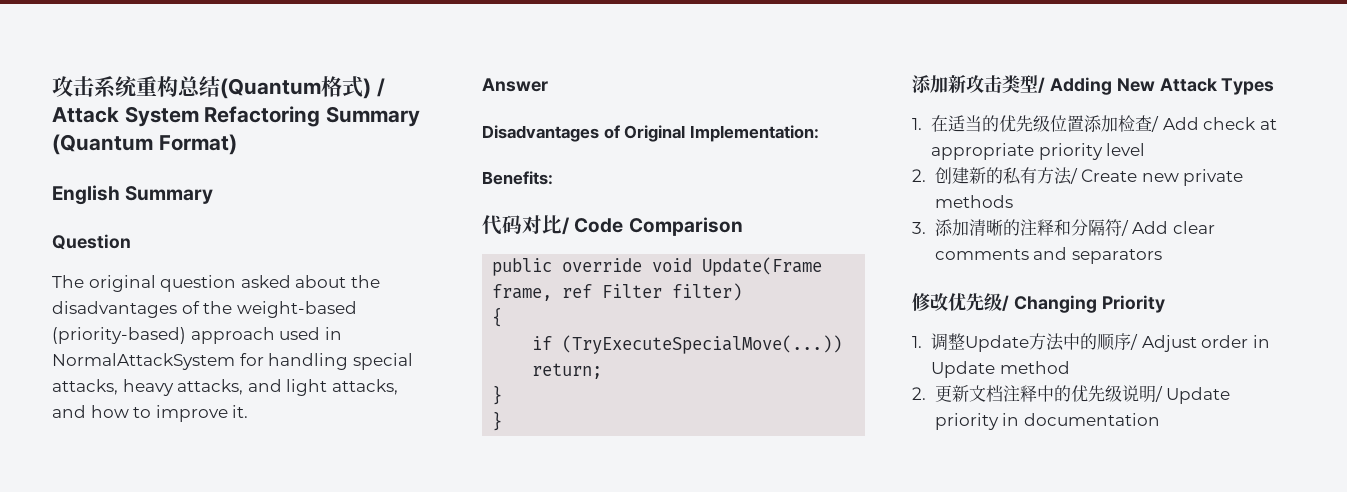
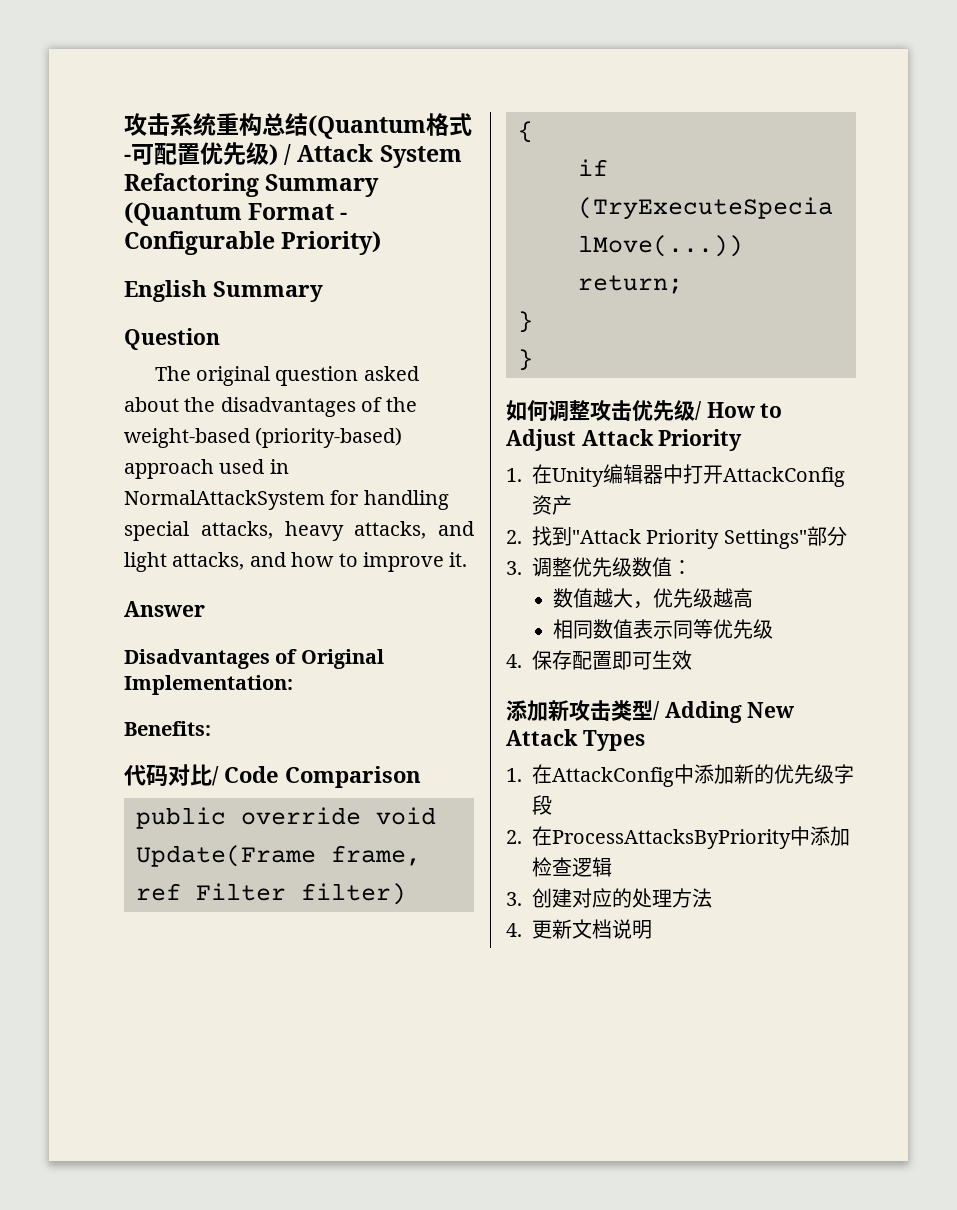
- 攻击系统重构总结(Quantum格式) / Attack System Refactoring Summary (Quantum Format)
+ 攻击系统重构总结(Quantum格式-可配置优先级) / Attack System Refactoring Summary (Quantum Format - Configurable Priority)
+ 如何调整攻击优先级/ How to Adjust Attack Priority
+ 1.在Unity编辑器中打开AttackConfig资产
+ 2.找到"Attack Priority Settings"部分
+ 3.调整优先级数值：
+ 数值越大，优先级越高
+ 相同数值表示同等优先级
+ 4.保存配置即可生效
- 1.在适当的优先级位置添加检查/ Add check at appropriate priority level
- 2.创建新的私有方法/ Create new private methods
- 3.添加清晰的注释和分隔符/ Add clear comments and separators
- 修改优先级/ Changing Priority
- 1.调整Update方法中的顺序/ Adjust order in Update method
- 2.更新文档注释中的优先级说明/ Update priority in documentation
+ 1.在AttackConfig中添加新的优先级字段
+ 2.在ProcessAttacksByPriority中添加检查逻辑
+ 3.创建对应的处理方法
+ 4.更新文档说明

